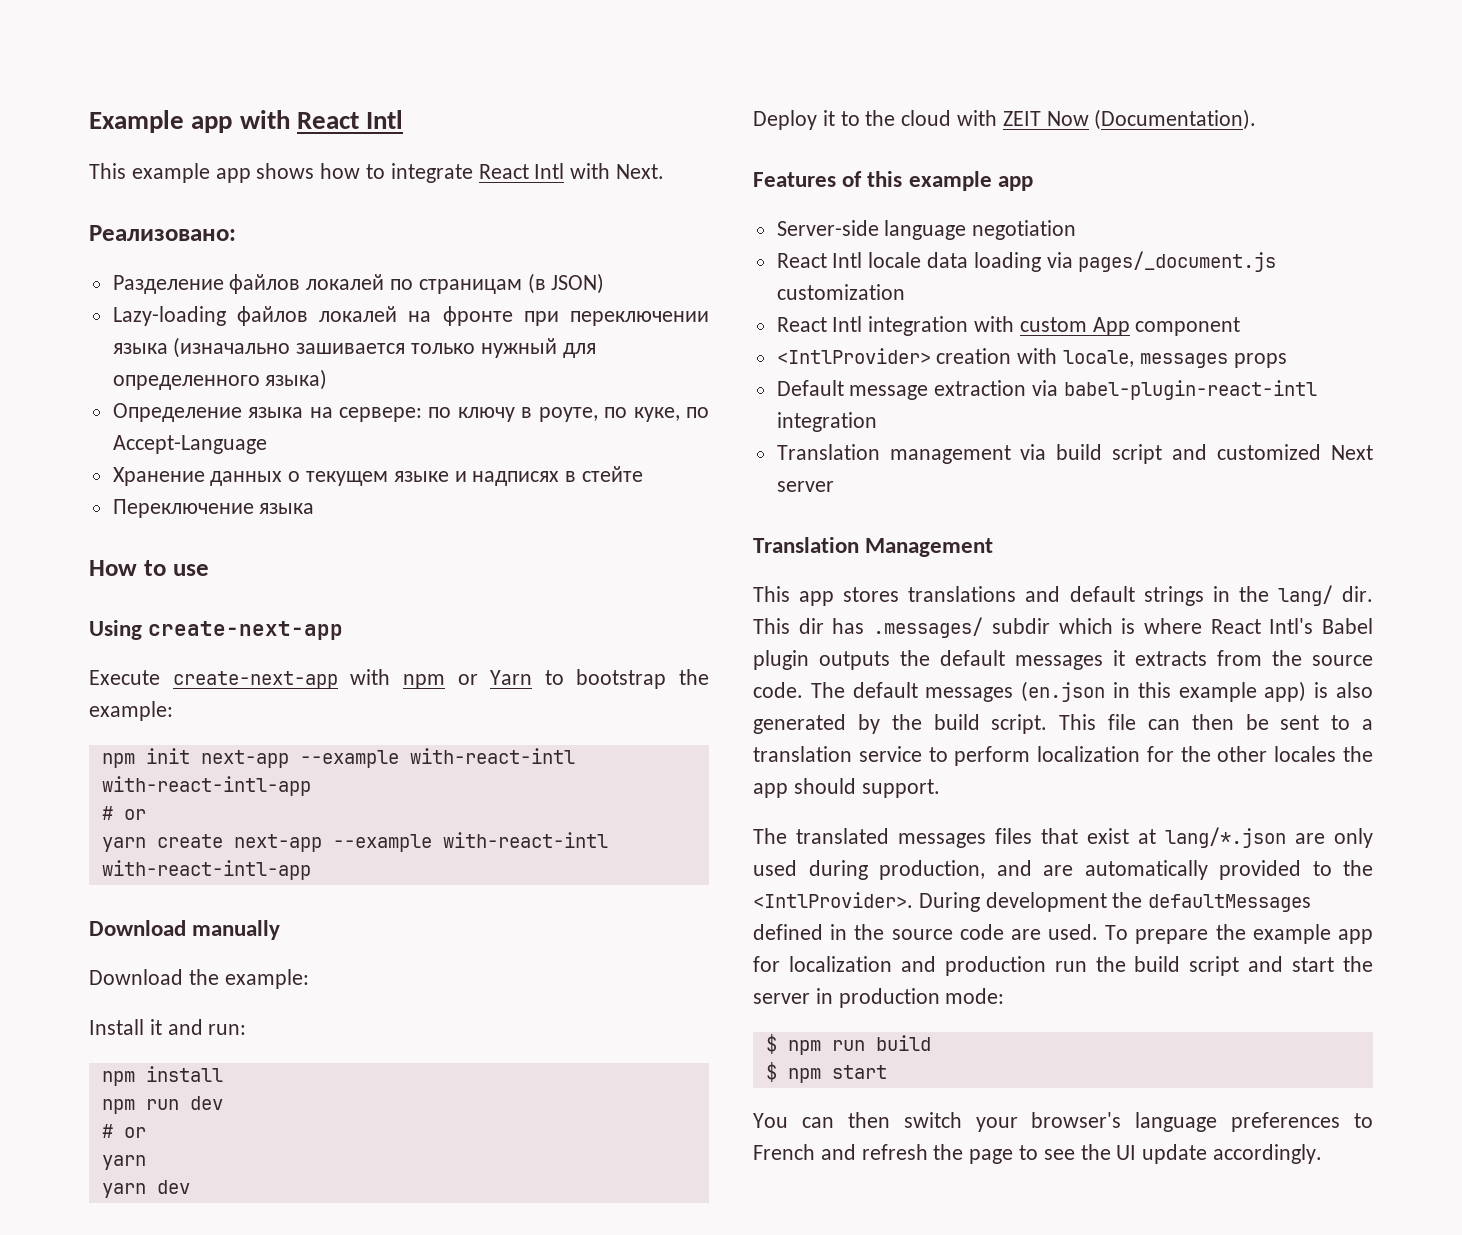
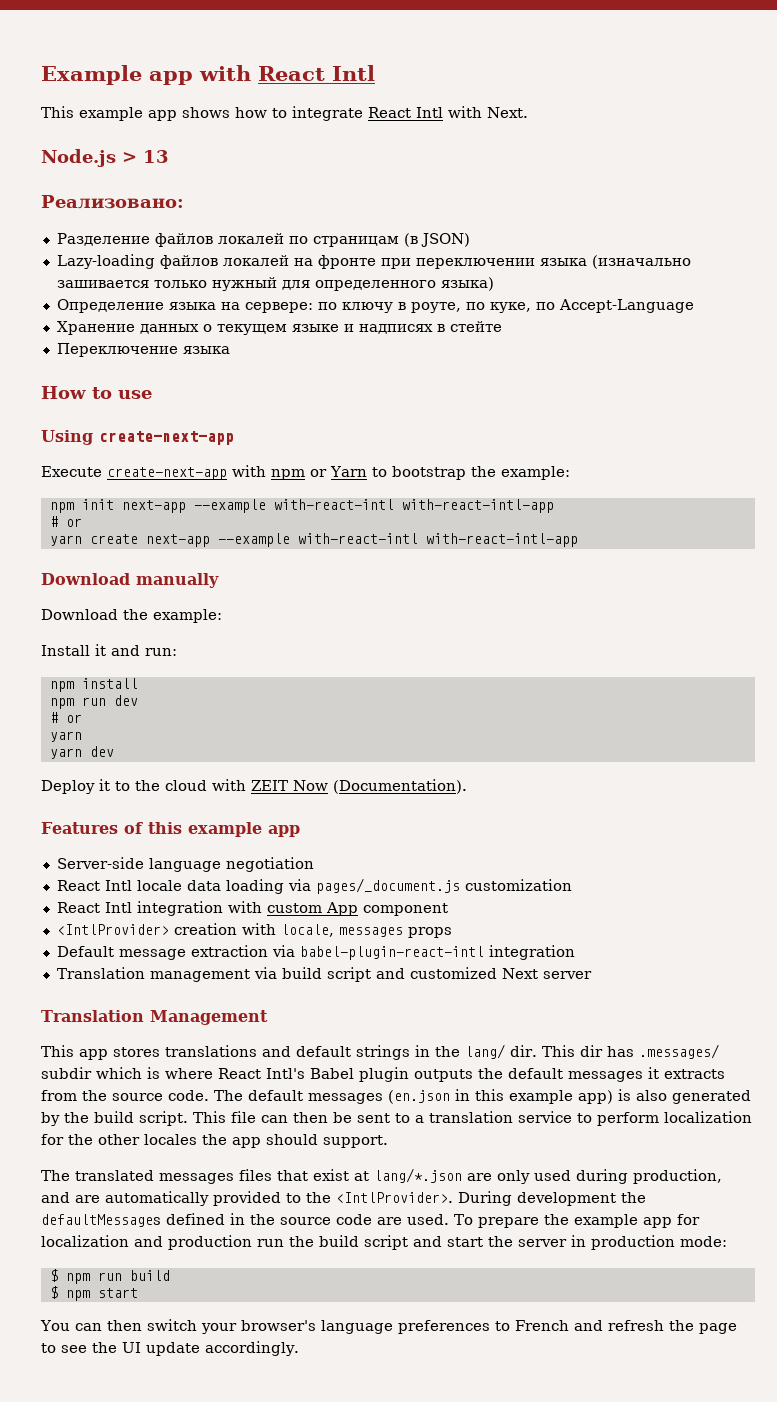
+ Node.js > 13

